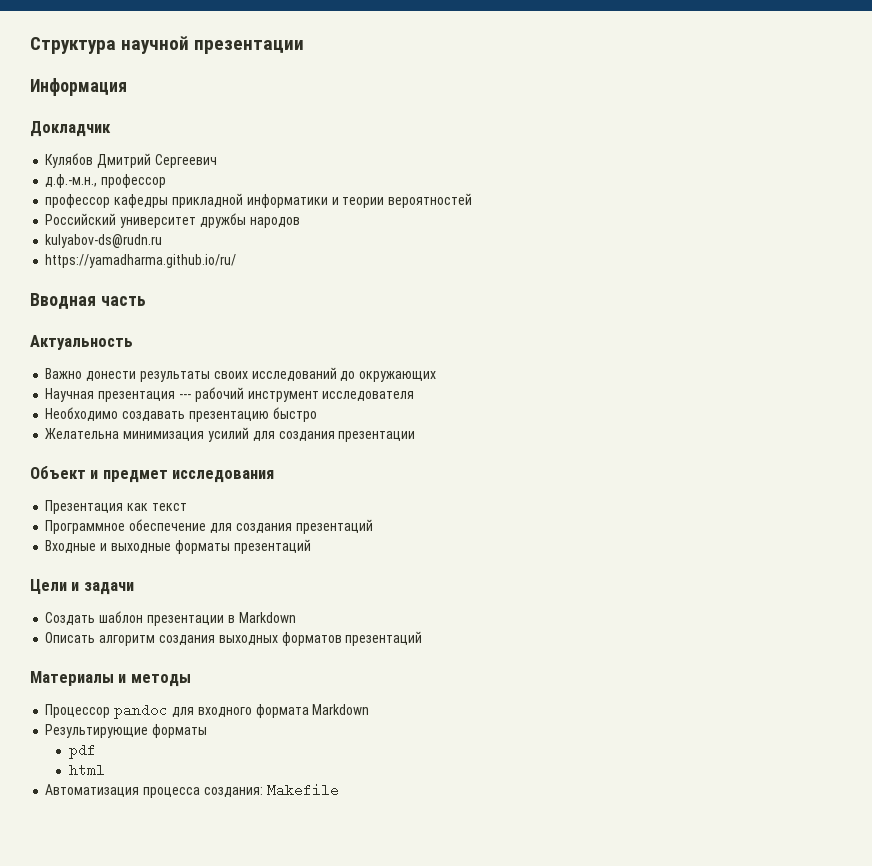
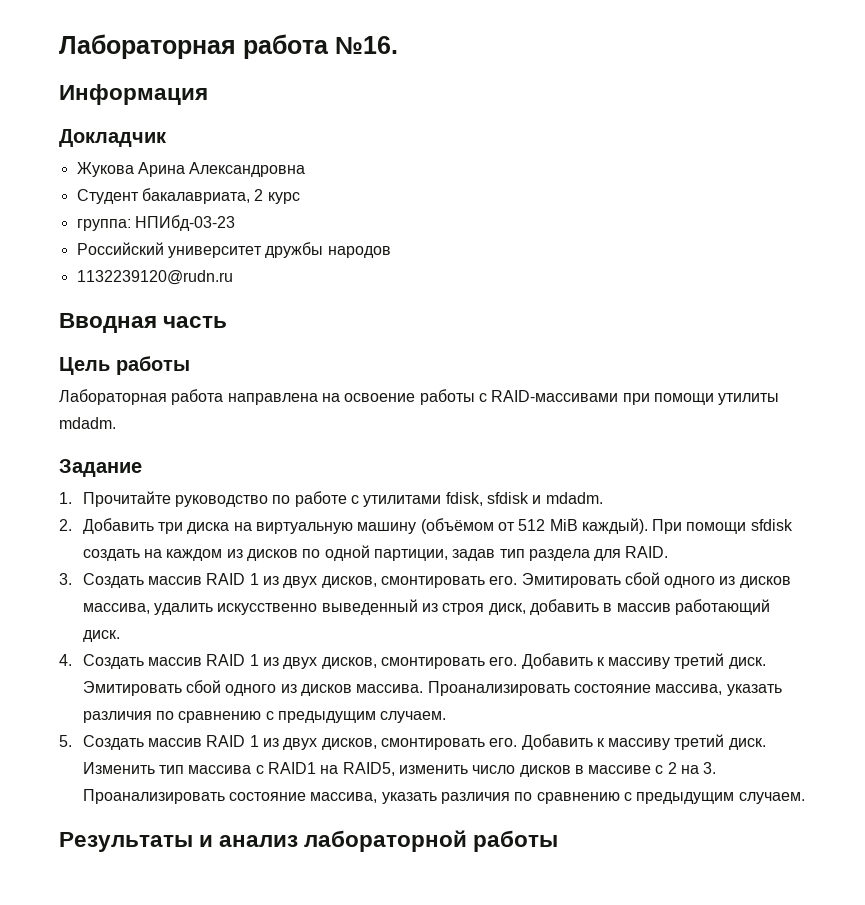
- Структура научной презентации
+ Лабораторная работа №16.
- Кулябов Дмитрий Сергеевич
- д.ф.-м.н., профессор
- профессор кафедры прикладной информатики и теории вероятностей
+ Жукова Арина Александровна
+ Студент бакалавриата, 2 курс
+ группа: НПИбд-03-23
- kulyabov-ds@rudn.ru
- https://yamadharma.github.io/ru/
+ 1132239120@rudn.ru
- Актуальность
- Важно донести результаты своих исследований до окружающих
- Научная презентация --- рабочий инструмент исследователя
- Необходимо создавать презентацию быстро
- Желательна минимизация усилий для создания презентации
- Объект и предмет исследования
- Презентация как текст
- Программное обеспечение для создания презентаций
- Входные и выходные форматы презентаций
- Цели и задачи
- Создать шаблон презентации в Markdown
- Описать алгоритм создания выходных форматов презентаций
- Материалы и методы
- Процессор pandoc для входного формата Markdown
- Результирующие форматы
- pdf
- html
- Автоматизация процесса создания: Makefile
+ Цель работы
+ Лабораторная работа направлена на освоение работы с RAID-массивами при помощи утилиты mdadm.
+ Задание
+ 1. Прочитайте руководство по работе с утилитами fdisk, sfdisk и mdadm.
+ 2. Добавить три диска на виртуальную машину (объёмом от 512 MiB каждый). При помощи sfdisk создать на каждом из дисков по одной партиции, задав тип раздела для RAID.
+ 3. Создать массив RAID 1 из двух дисков, смонтировать его. Эмитировать сбой одного из дисков массива, удалить искусственно выведенный из строя диск, добавить в массив работающий диск.
+ 4. Создать массив RAID 1 из двух дисков, смонтировать его. Добавить к массиву третий диск. Эмитировать сбой одного из дисков массива. Проанализировать состояние массива, указать различия по сравнению с предыдущим случаем.
+ 5. Создать массив RAID 1 из двух дисков, смонтировать его. Добавить к массиву третий диск. Изменить тип массива с RAID1 на RAID5, изменить число дисков в массиве с 2 на 3. Проанализировать состояние массива, указать различия по сравнению с предыдущим случаем.
+ Результаты и анализ лабораторной работы

